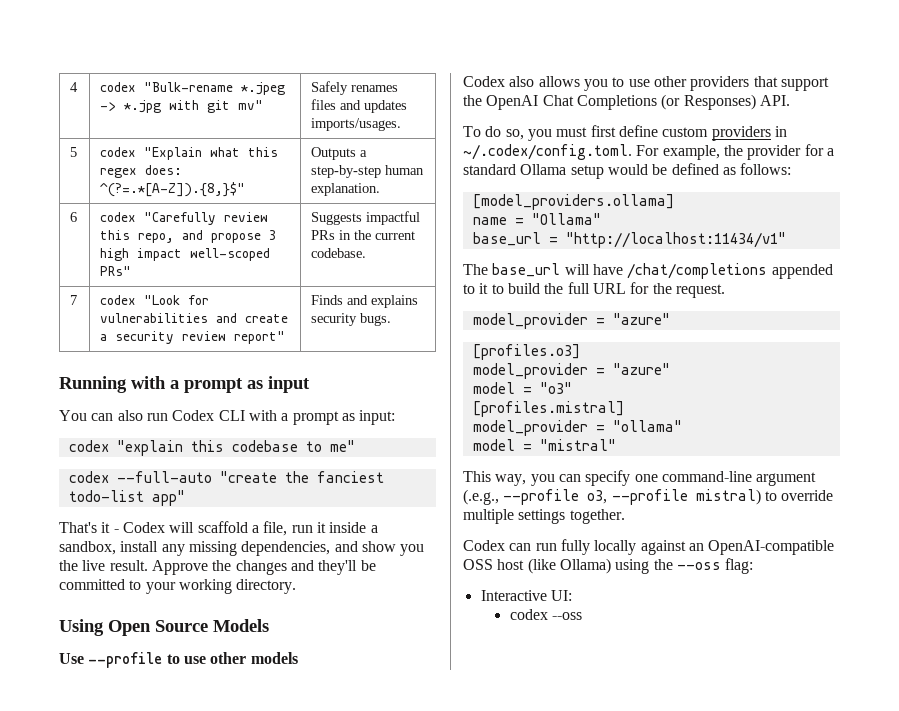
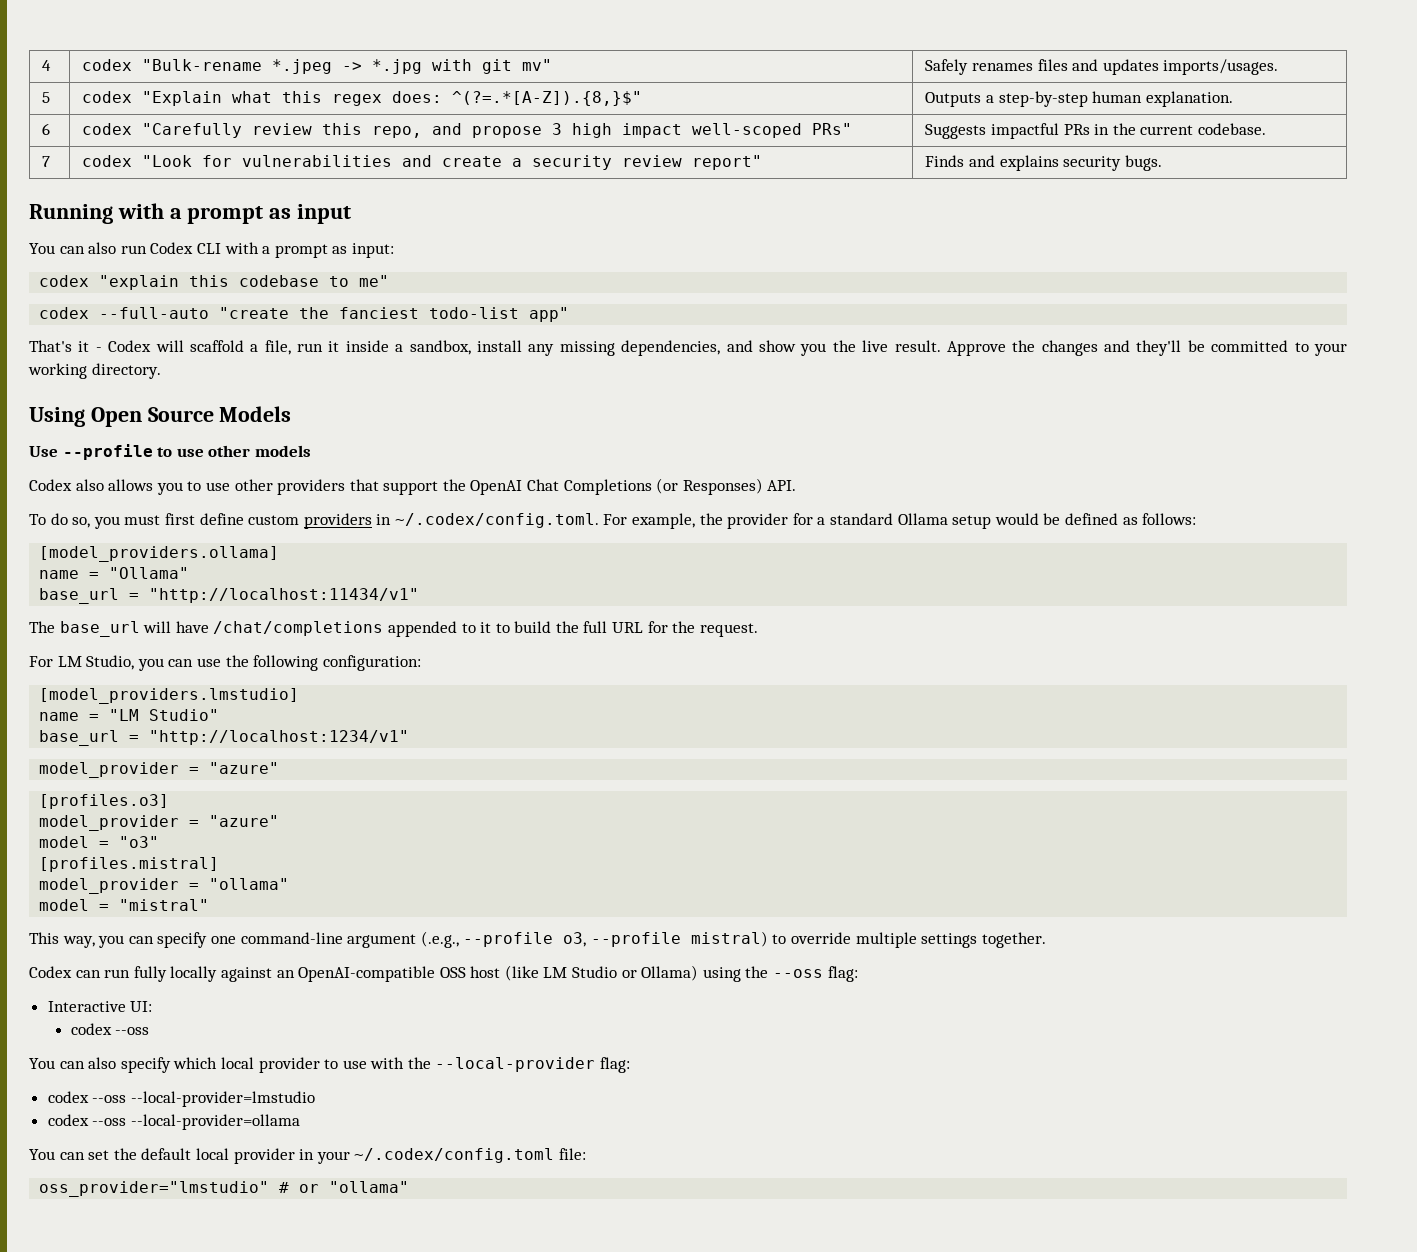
+ For LM Studio, you can use the following configuration:
+ [model_providers.lmstudio]
+ name = "LM Studio"
+ base_url = "http://localhost:1234/v1"
- Codex can run fully locally against an OpenAI-compatible OSS host (like Ollama) using the --oss flag:
+ Codex can run fully locally against an OpenAI-compatible OSS host (like LM Studio or Ollama) using the --oss flag:
+ You can also specify which local provider to use with the --local-provider flag:
+ codex --oss --local-provider=lmstudio
+ codex --oss --local-provider=ollama
+ You can set the default local provider in your ~/.codex/config.toml file:
+ oss_provider="lmstudio" # or "ollama"

